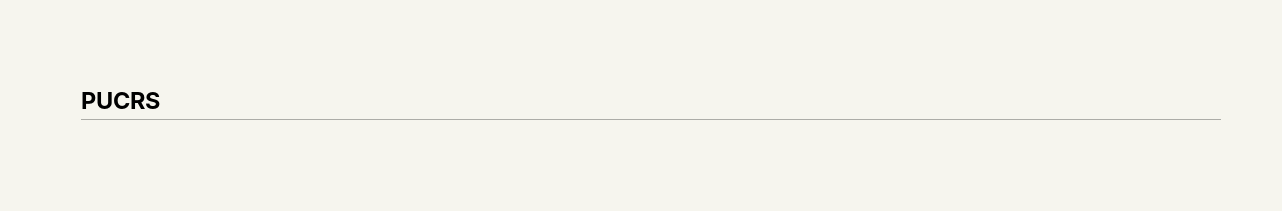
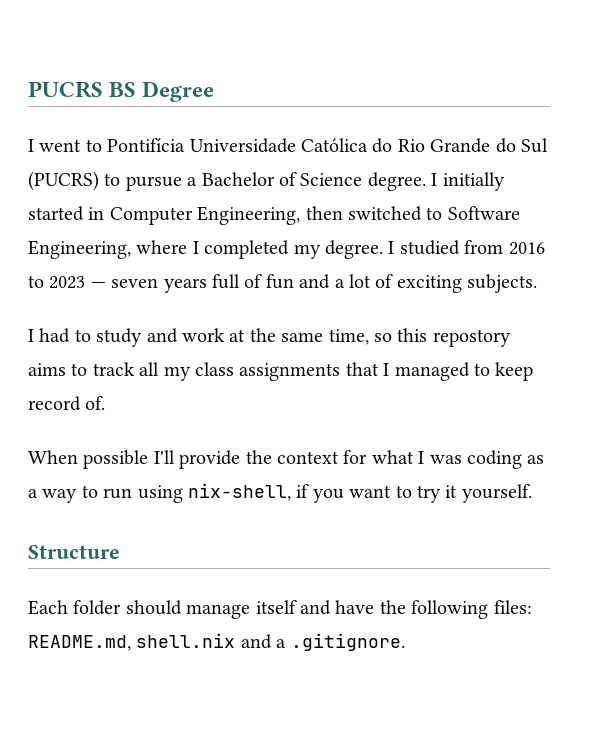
- PUCRS
+ PUCRS BS Degree
+ I went to Pontifícia Universidade Católica do Rio Grande do Sul (PUCRS) to pursue a Bachelor of Science degree. I initially started in Computer Engineering, then switched to Software Engineering, where I completed my degree. I studied from 2016 to 2023 — seven years full of fun and a lot of exciting subjects.
+ I had to study and work at the same time, so this repostory aims to track all my class assignments that I managed to keep record of.
+ When possible I'll provide the context for what I was coding as a way to run using nix-shell, if you want to try it yourself.
+ Structure
+ Each folder should manage itself and have the following files: README.md, shell.nix and a .gitignore.

